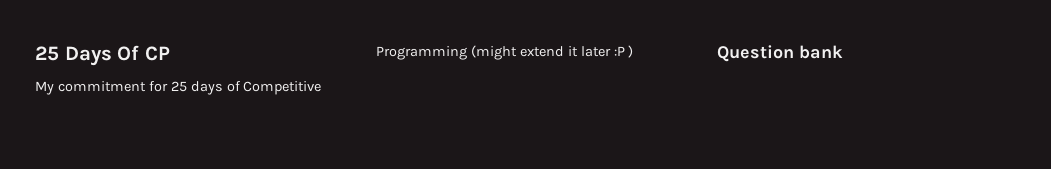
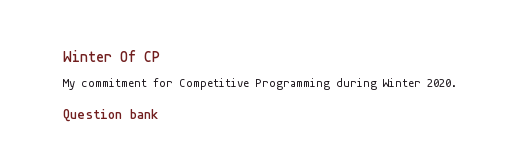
- 25 Days Of CP
+ Winter Of CP
- My commitment for 25 days of Competitive Programming (might extend it later :P )
+ My commitment for Competitive Programming during Winter 2020.

